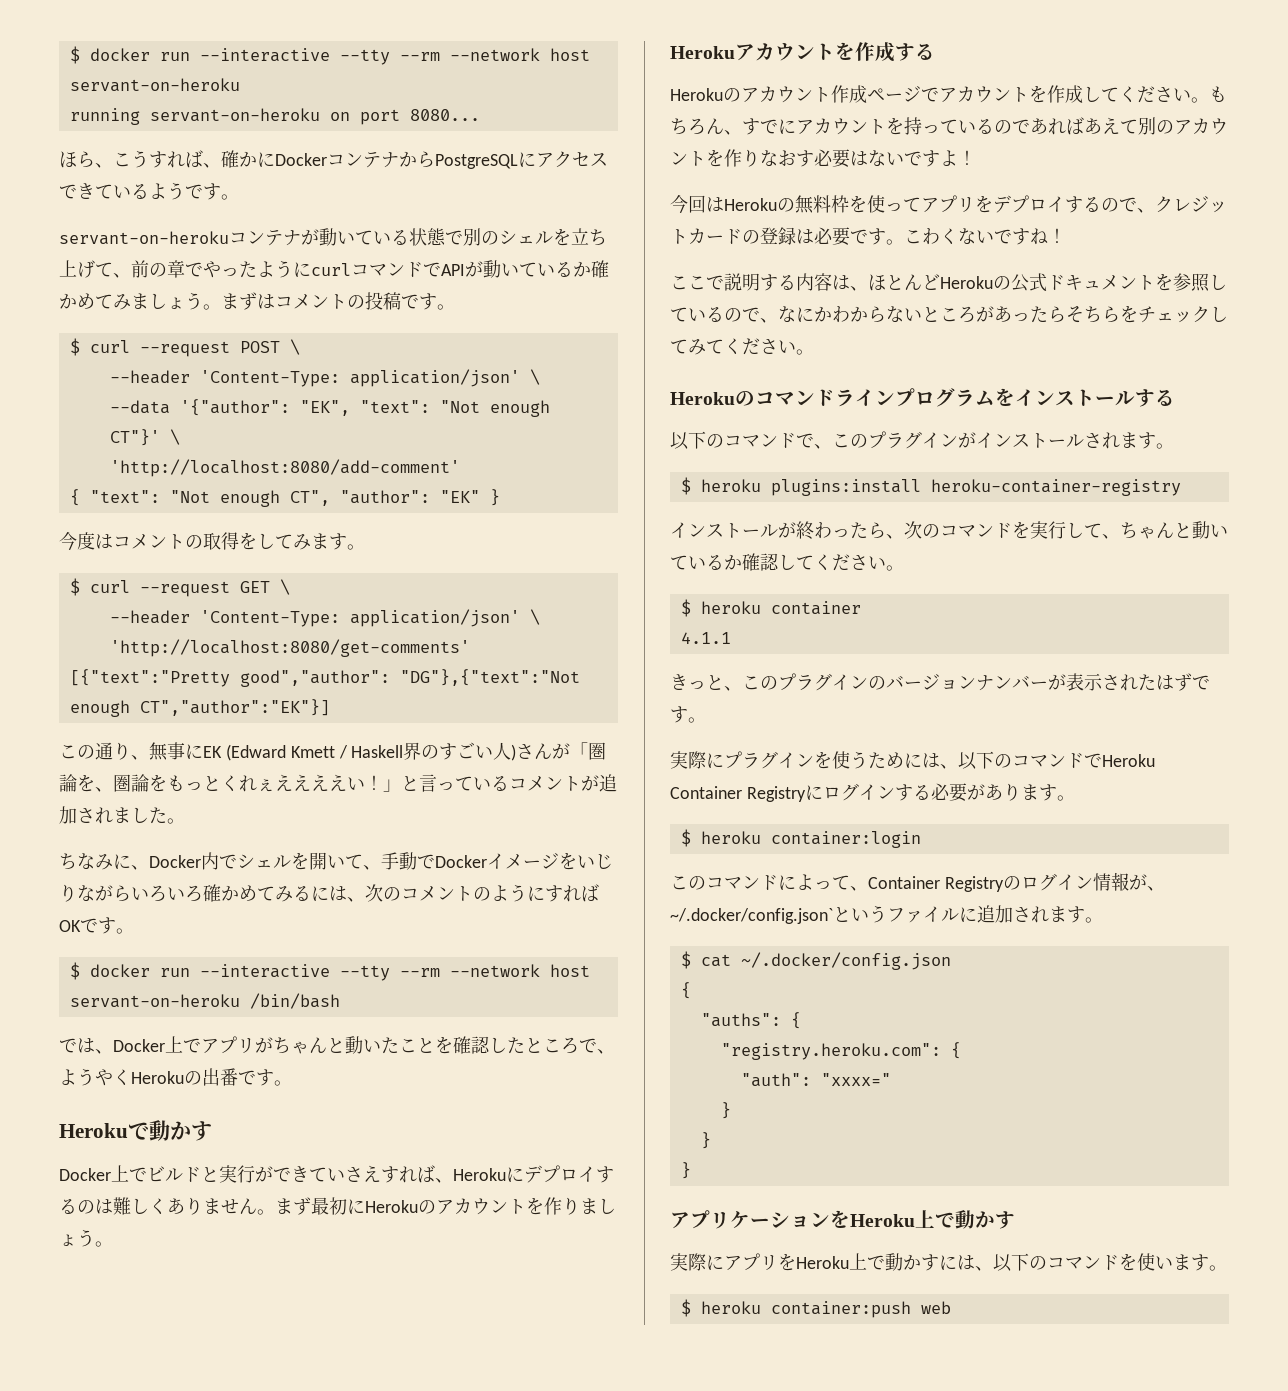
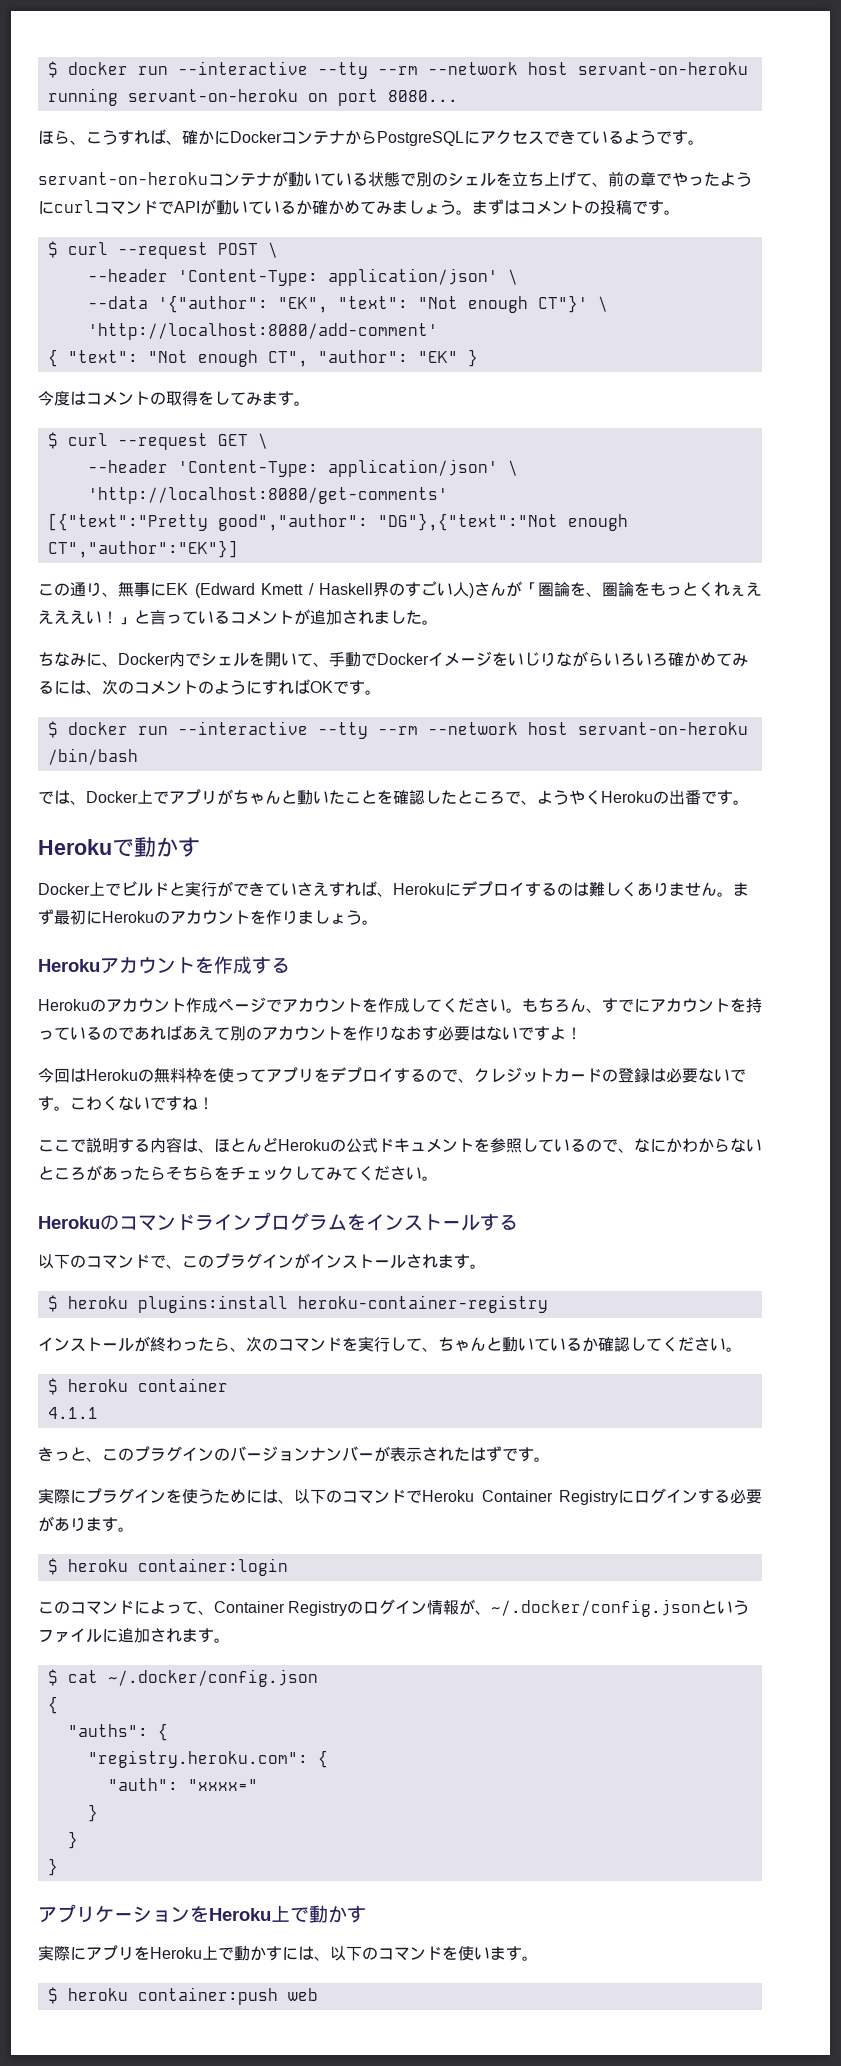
- 今回はHerokuの無料枠を使ってアプリをデプロイするので、クレジットカードの登録は必要です。
+ 今回はHerokuの無料枠を使ってアプリをデプロイするので、クレジットカードの登録は必要ないです。
- このコマンドによって、Container Registryのログイン情報が、~/.docker/config.json`というファイルに追加されます。
+ このコマンドによって、Container Registryのログイン情報が、~/.docker/config.jsonというファイルに追加されます。

